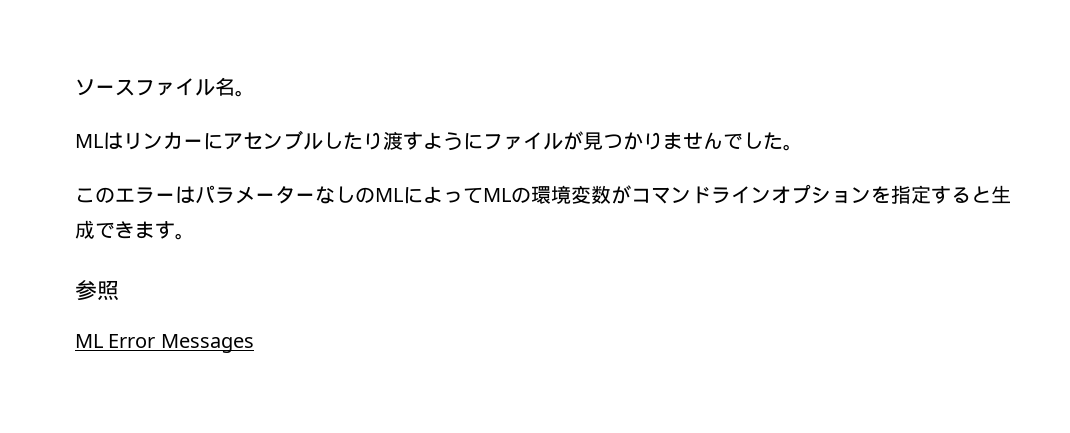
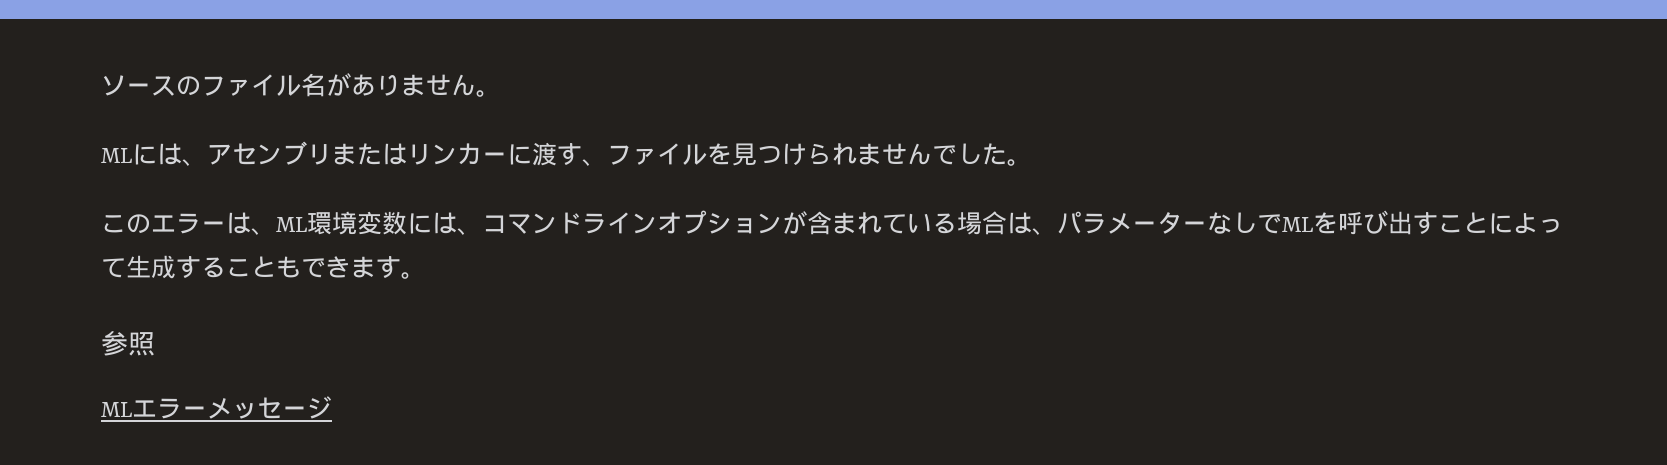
- ソースファイル名。
+ ソースのファイル名がありません。
- MLはリンカーにアセンブルしたり渡すようにファイルが見つかりませんでした。
+ MLには、アセンブリまたはリンカーに渡す、ファイルを見つけられませんでした。
- このエラーはパラメーターなしのMLによってMLの環境変数がコマンドラインオプションを指定すると生成できます。
+ このエラーは、ML環境変数には、コマンドラインオプションが含まれている場合は、パラメーターなしでMLを呼び出すことによって生成することもできます。
- ML Error Messages
+ MLエラーメッセージ

